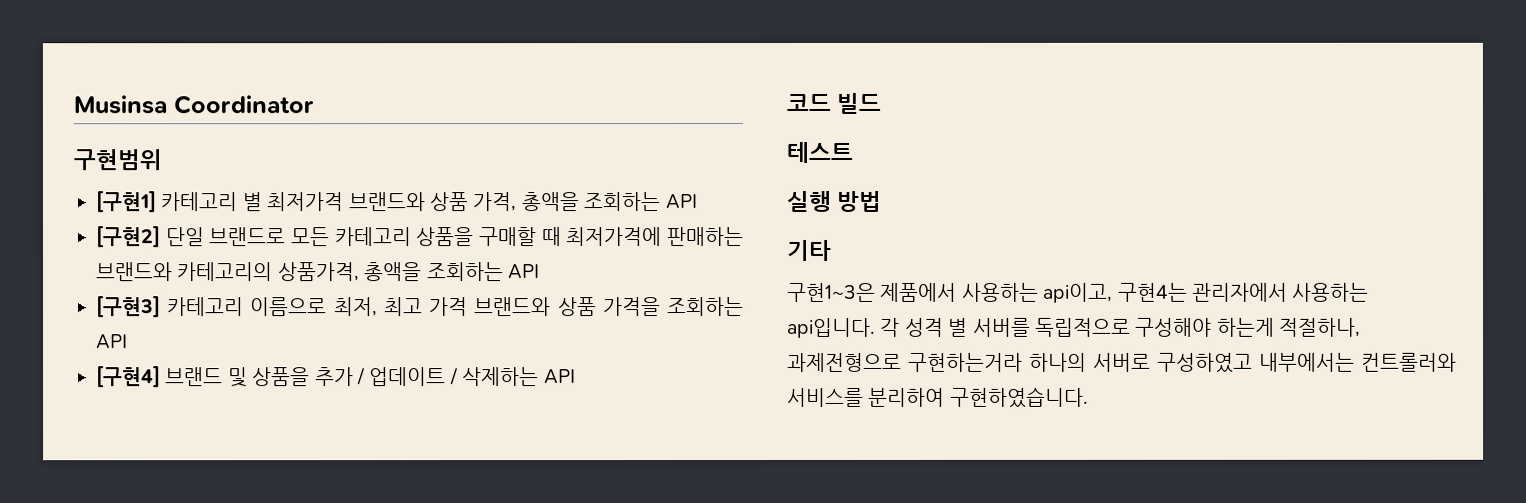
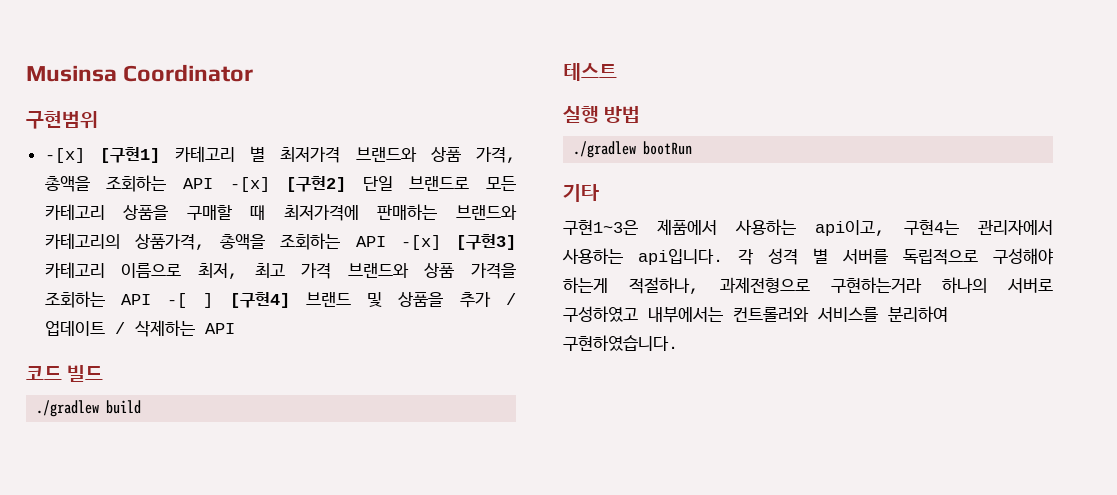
- [구현1] 카테고리 별 최저가격 브랜드와 상품 가격, 총액을 조회하는 API
- [구현2] 단일 브랜드로 모든 카테고리 상품을 구매할 때 최저가격에 판매하는 브랜드와 카테고리의 상품가격, 총액을 조회하는 API
- [구현3] 카테고리 이름으로 최저, 최고 가격 브랜드와 상품 가격을 조회하는 API
- [구현4] 브랜드 및 상품을 추가 / 업데이트 / 삭제하는 API
+ -[x] [구현1] 카테고리 별 최저가격 브랜드와 상품 가격, 총액을 조회하는 API -[x] [구현2] 단일 브랜드로 모든 카테고리 상품을 구매할 때 최저가격에 판매하는 브랜드와 카테고리의 상품가격, 총액을 조회하는 API -[x] [구현3] 카테고리 이름으로 최저, 최고 가격 브랜드와 상품 가격을 조회하는 API -[ ] [구현4] 브랜드 및 상품을 추가 / 업데이트 / 삭제하는 API
+ ./gradlew build
+ ./gradlew bootRun

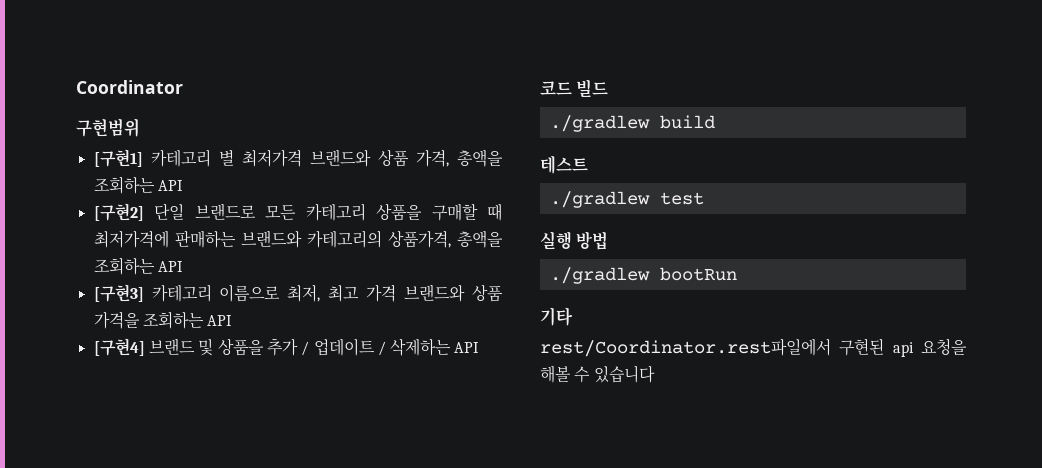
- Musinsa Coordinator
+ Coordinator
- -[x] [구현1] 카테고리 별 최저가격 브랜드와 상품 가격, 총액을 조회하는 API -[x] [구현2] 단일 브랜드로 모든 카테고리 상품을 구매할 때 최저가격에 판매하는 브랜드와 카테고리의 상품가격, 총액을 조회하는 API -[x] [구현3] 카테고리 이름으로 최저, 최고 가격 브랜드와 상품 가격을 조회하는 API -[ ] [구현4] 브랜드 및 상품을 추가 / 업데이트 / 삭제하는 API
+ [구현1] 카테고리 별 최저가격 브랜드와 상품 가격, 총액을 조회하는 API
+ [구현2] 단일 브랜드로 모든 카테고리 상품을 구매할 때 최저가격에 판매하는 브랜드와 카테고리의 상품가격, 총액을 조회하는 API
+ [구현3] 카테고리 이름으로 최저, 최고 가격 브랜드와 상품 가격을 조회하는 API
+ [구현4] 브랜드 및 상품을 추가 / 업데이트 / 삭제하는 API
+ ./gradlew test
- 구현1~3은 제품에서 사용하는 api이고, 구현4는 관리자에서 사용하는 api입니다. 각 성격 별 서버를 독립적으로 구성해야 하는게 적절하나, 과제전형으로 구현하는거라 하나의 서버로 구성하였고 내부에서는 컨트롤러와 서비스를 분리하여 구현하였습니다.
+ rest/Coordinator.rest파일에서 구현된 api 요청을 해볼 수 있습니다

